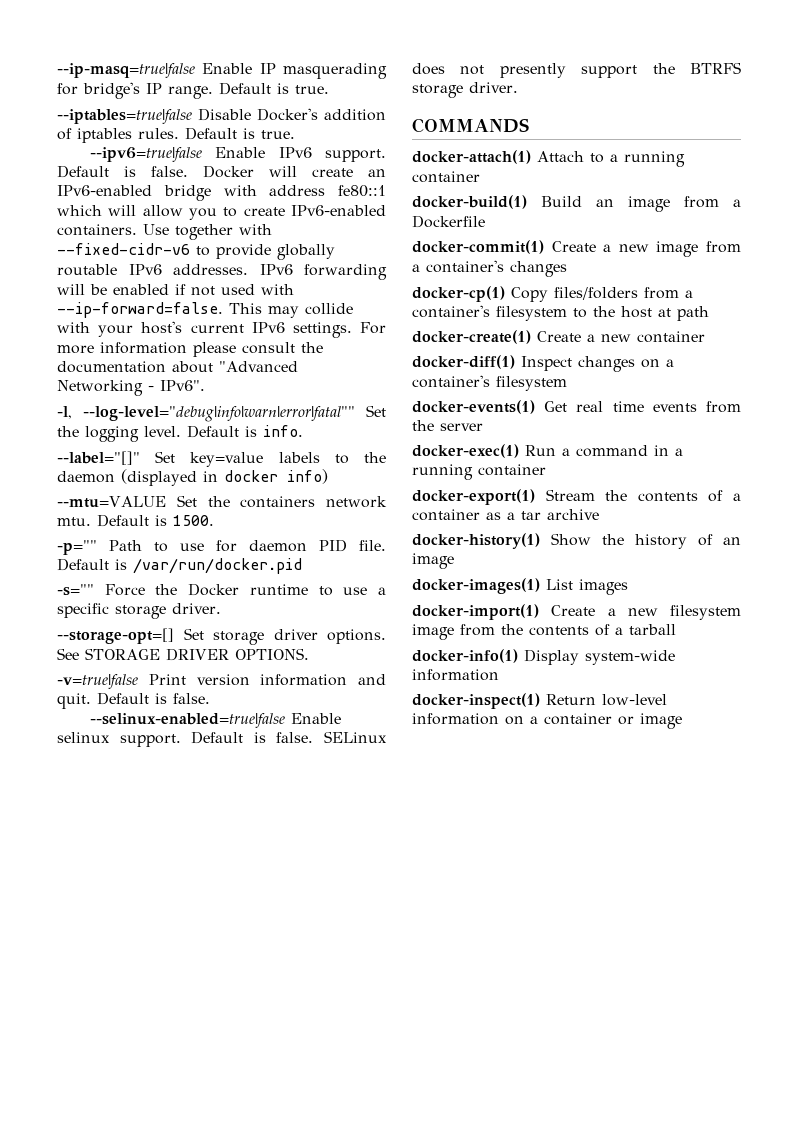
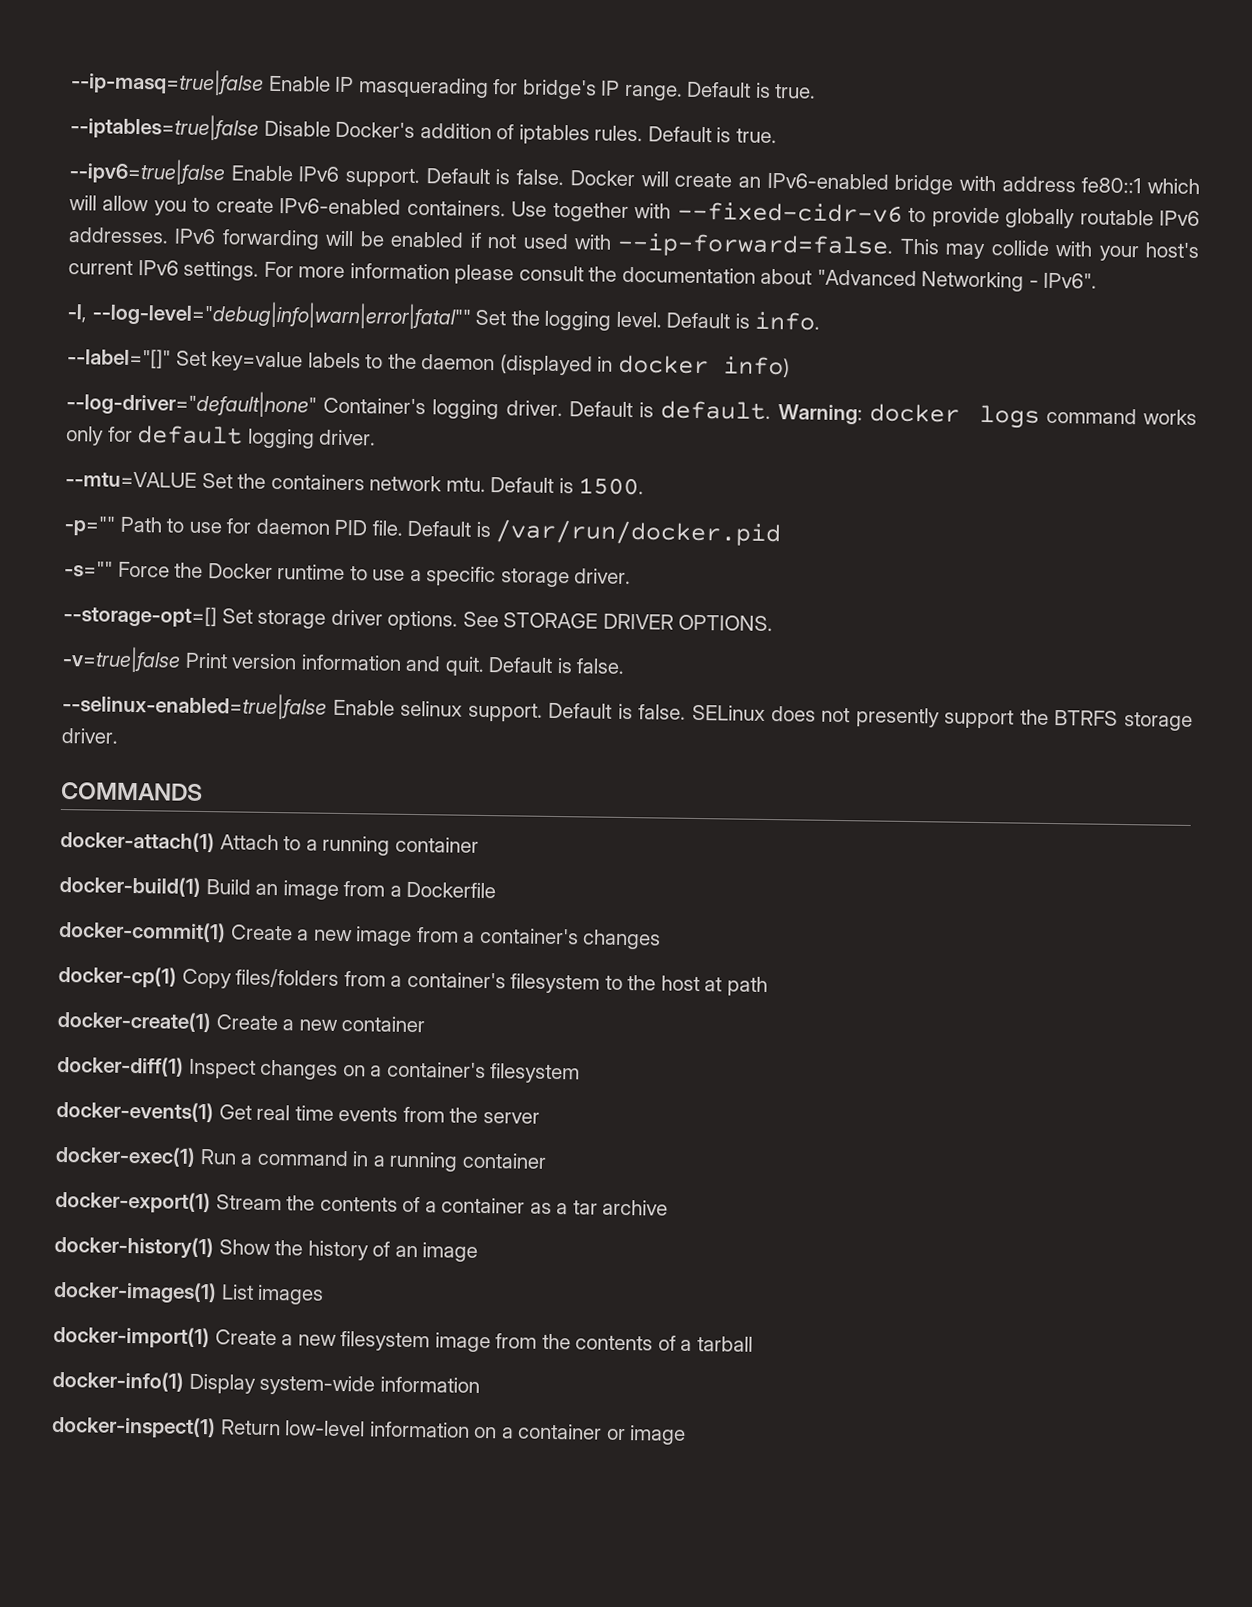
+ --log-driver="default|none" Container's logging driver. Default is default. Warning: docker logs command works only for default logging driver.

